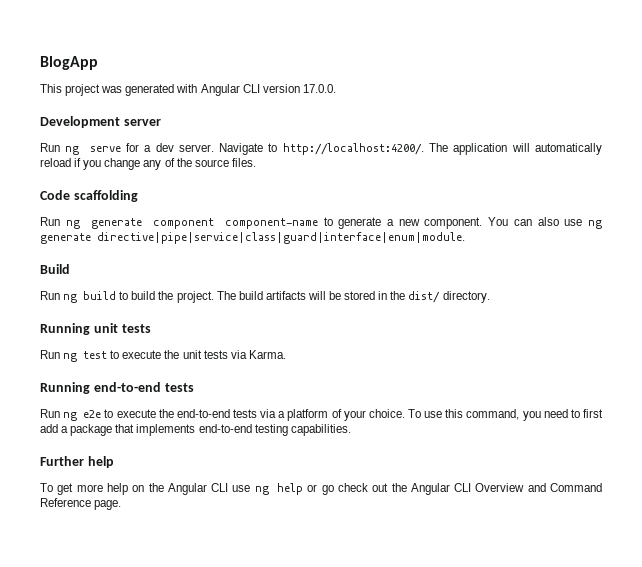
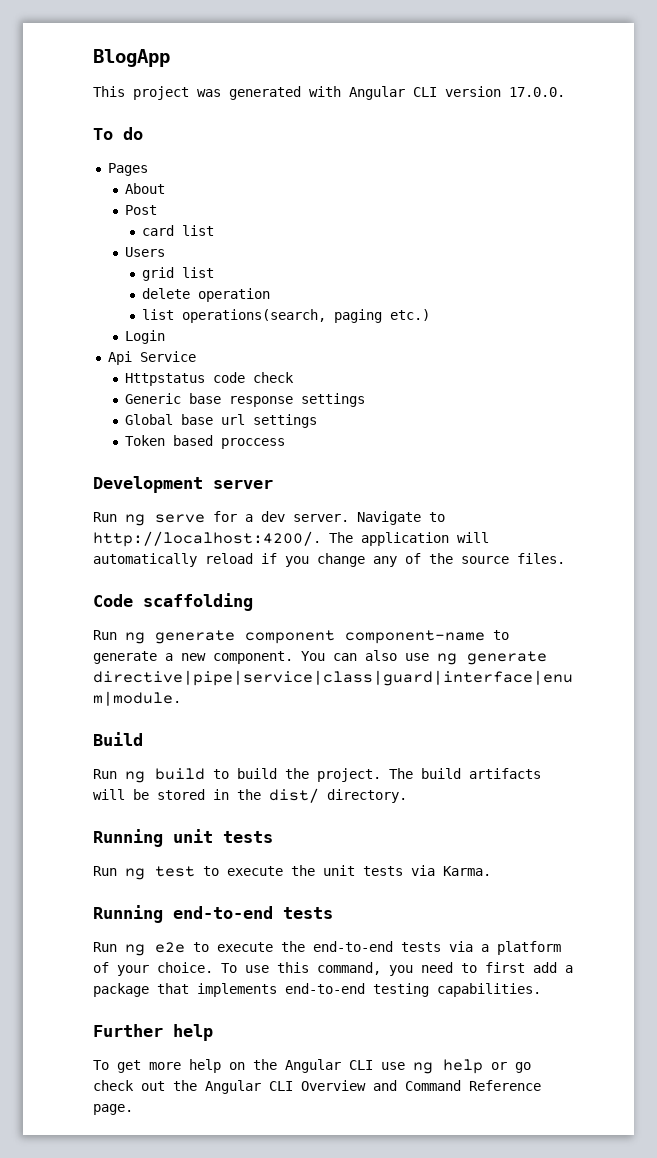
+ To do
+ Pages
+ About
+ Post
+ card list
+ Users
+ grid list
+ delete operation
+ list operations(search, paging etc.)
+ Login
+ Api Service
+ Httpstatus code check
+ Generic base response settings
+ Global base url settings
+ Token based proccess

